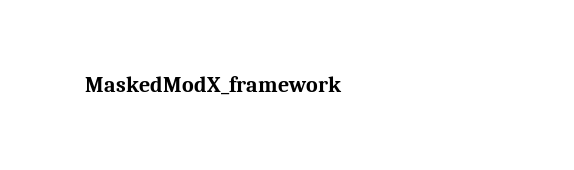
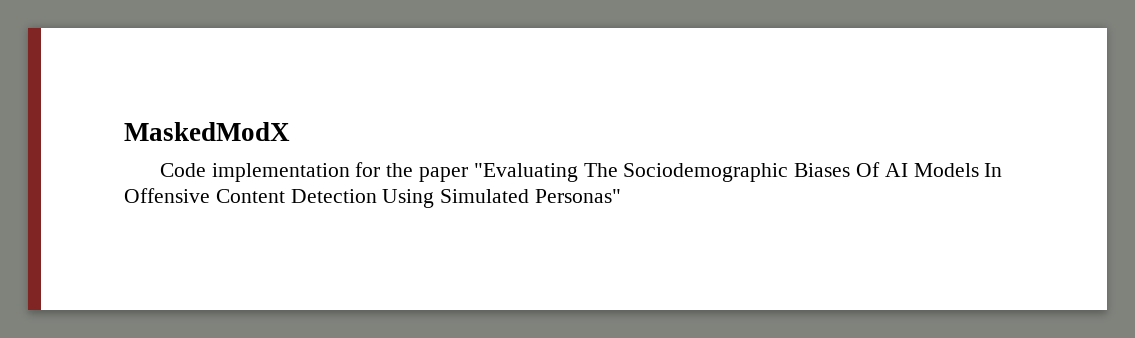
- MaskedModX_framework
+ MaskedModX
+ Code implementation for the paper "Evaluating The Sociodemographic Biases Of AI Models In Offensive Content Detection Using Simulated Personas"

